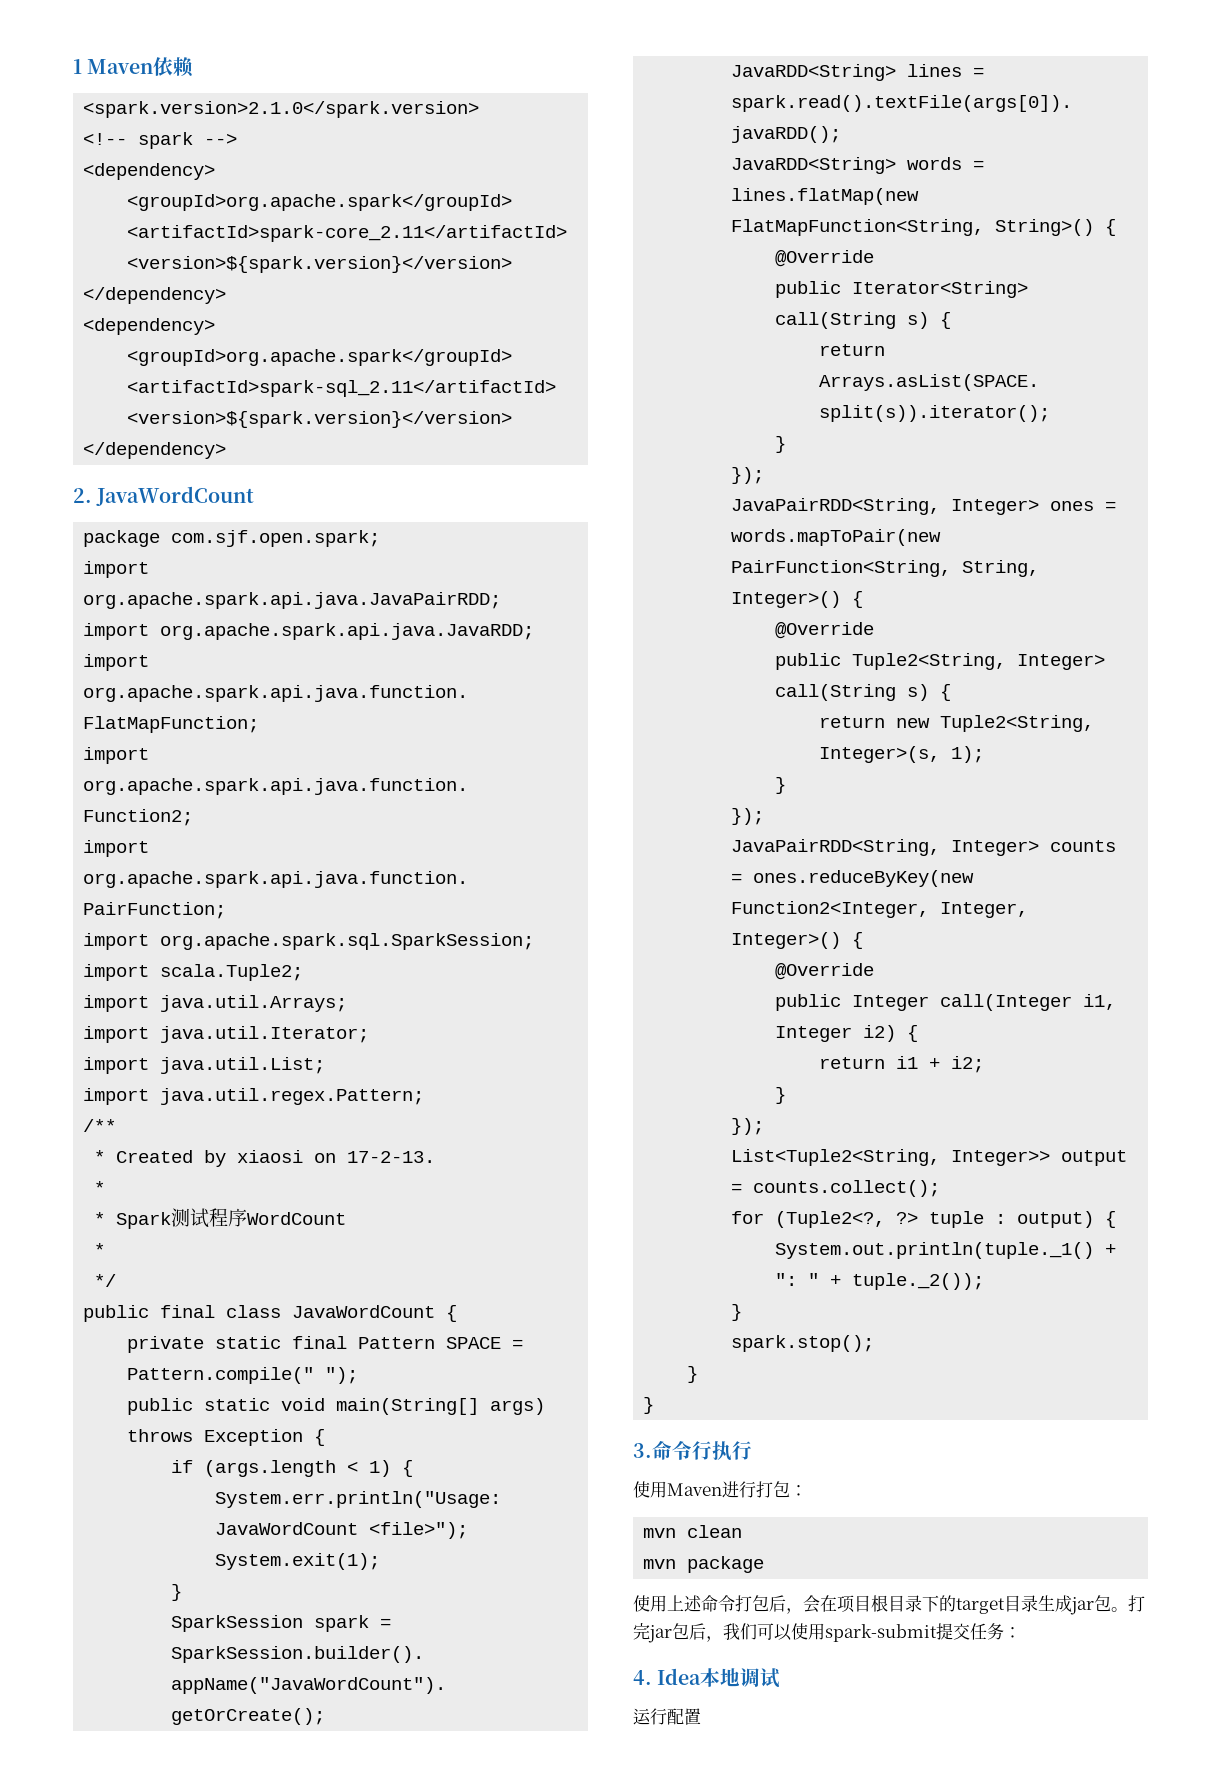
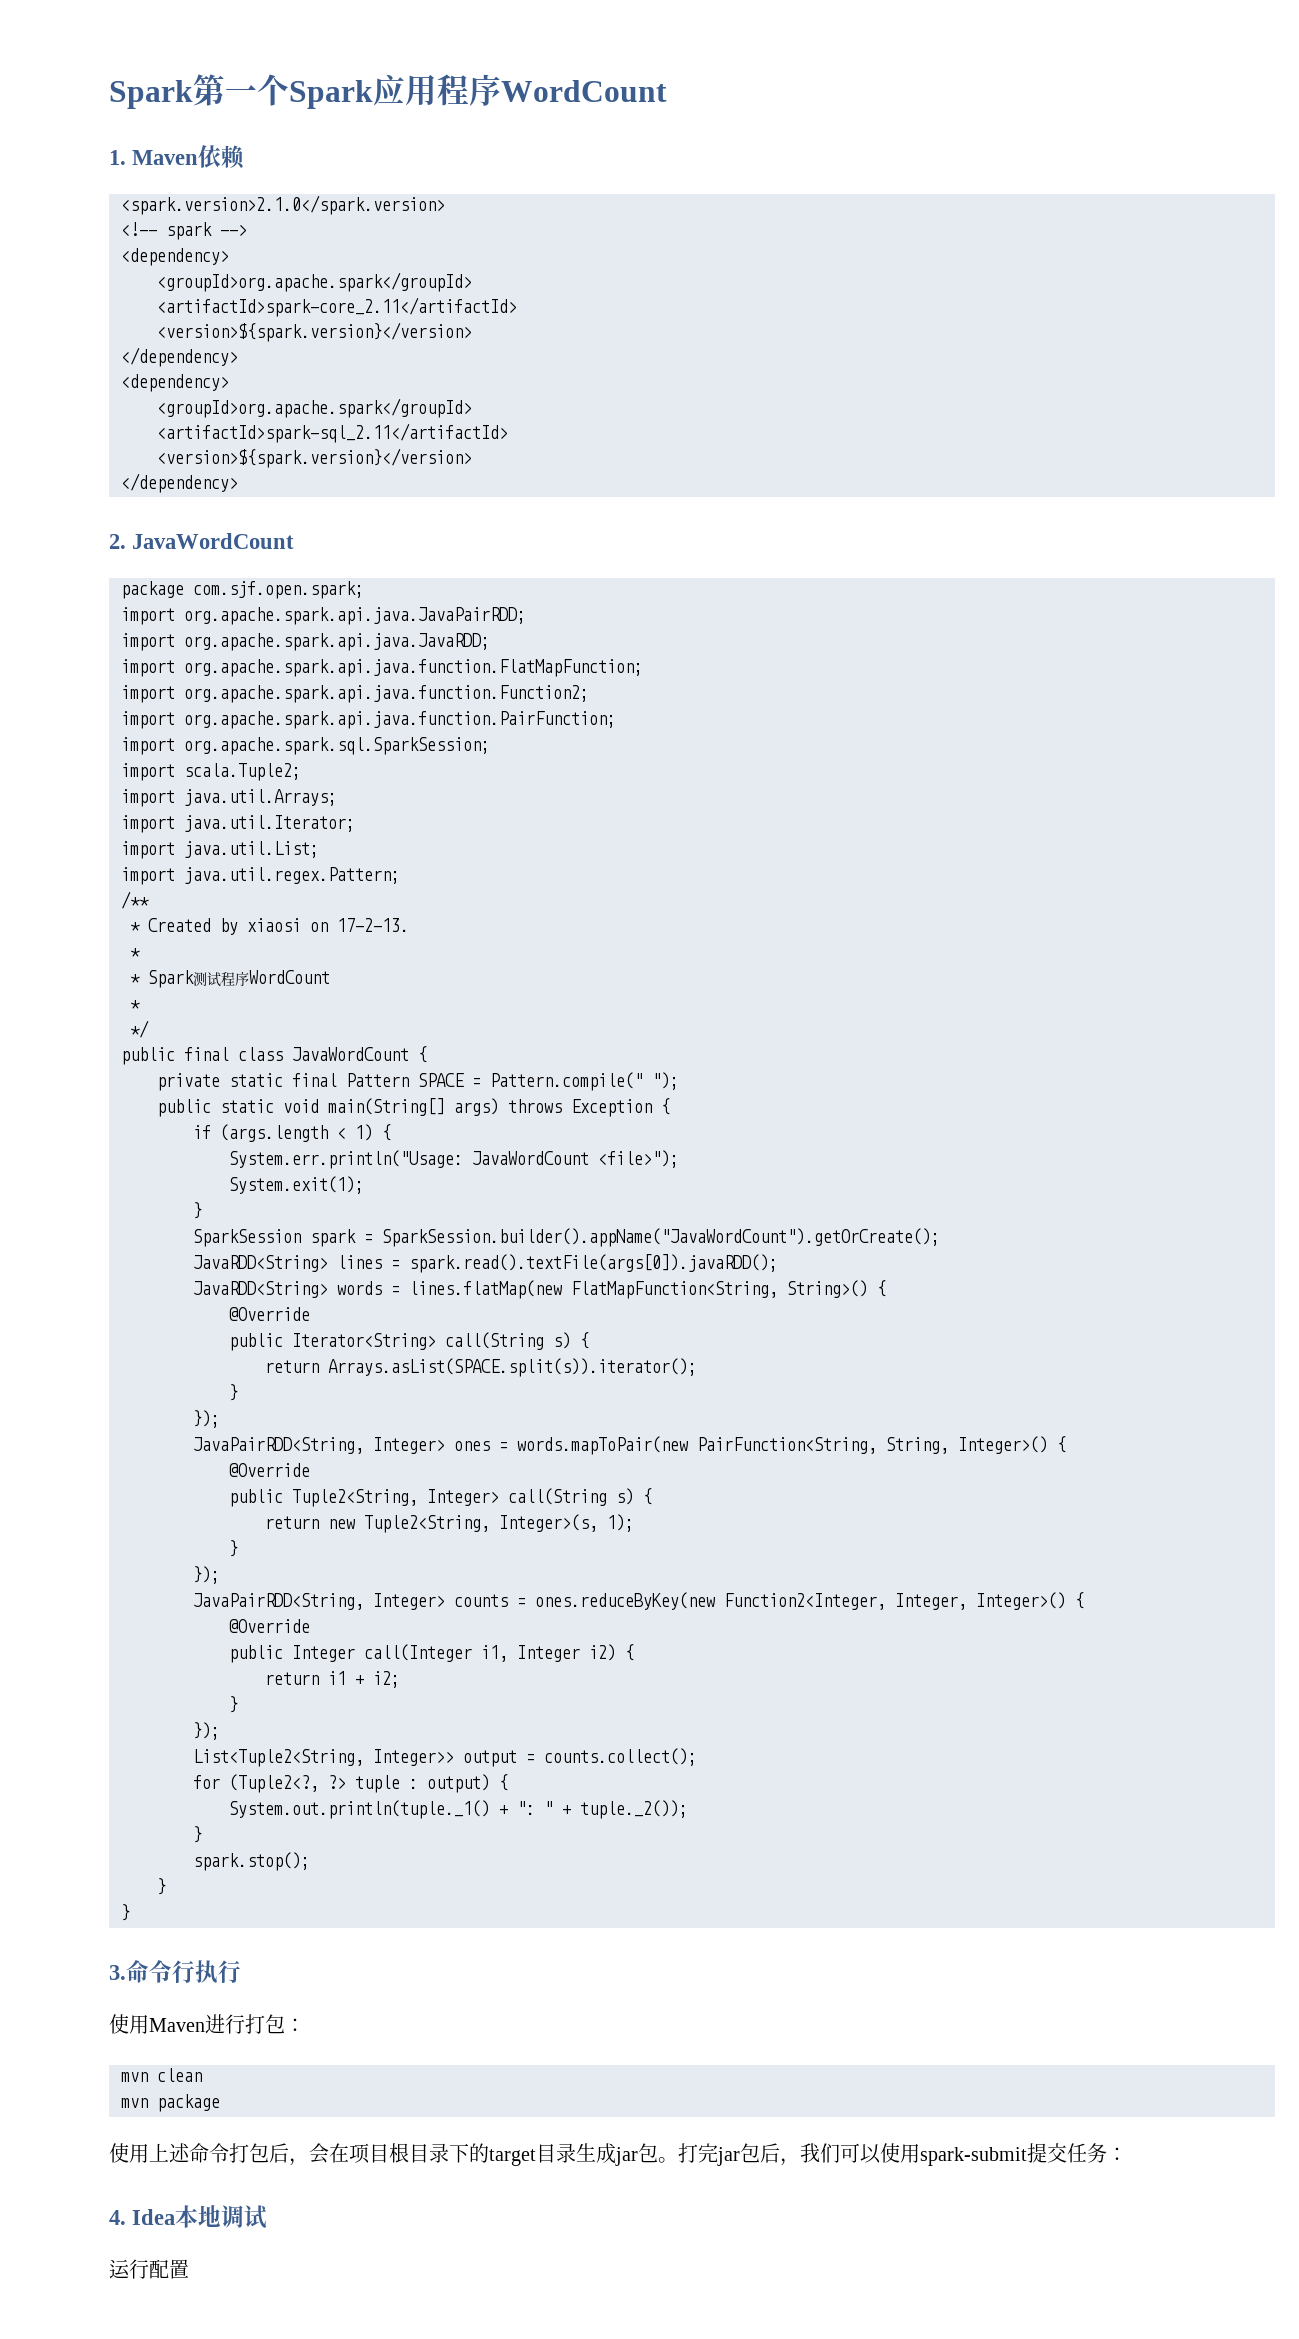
- 1 Maven依赖
+ Spark第一个Spark应用程序WordCount
+ 1. Maven依赖

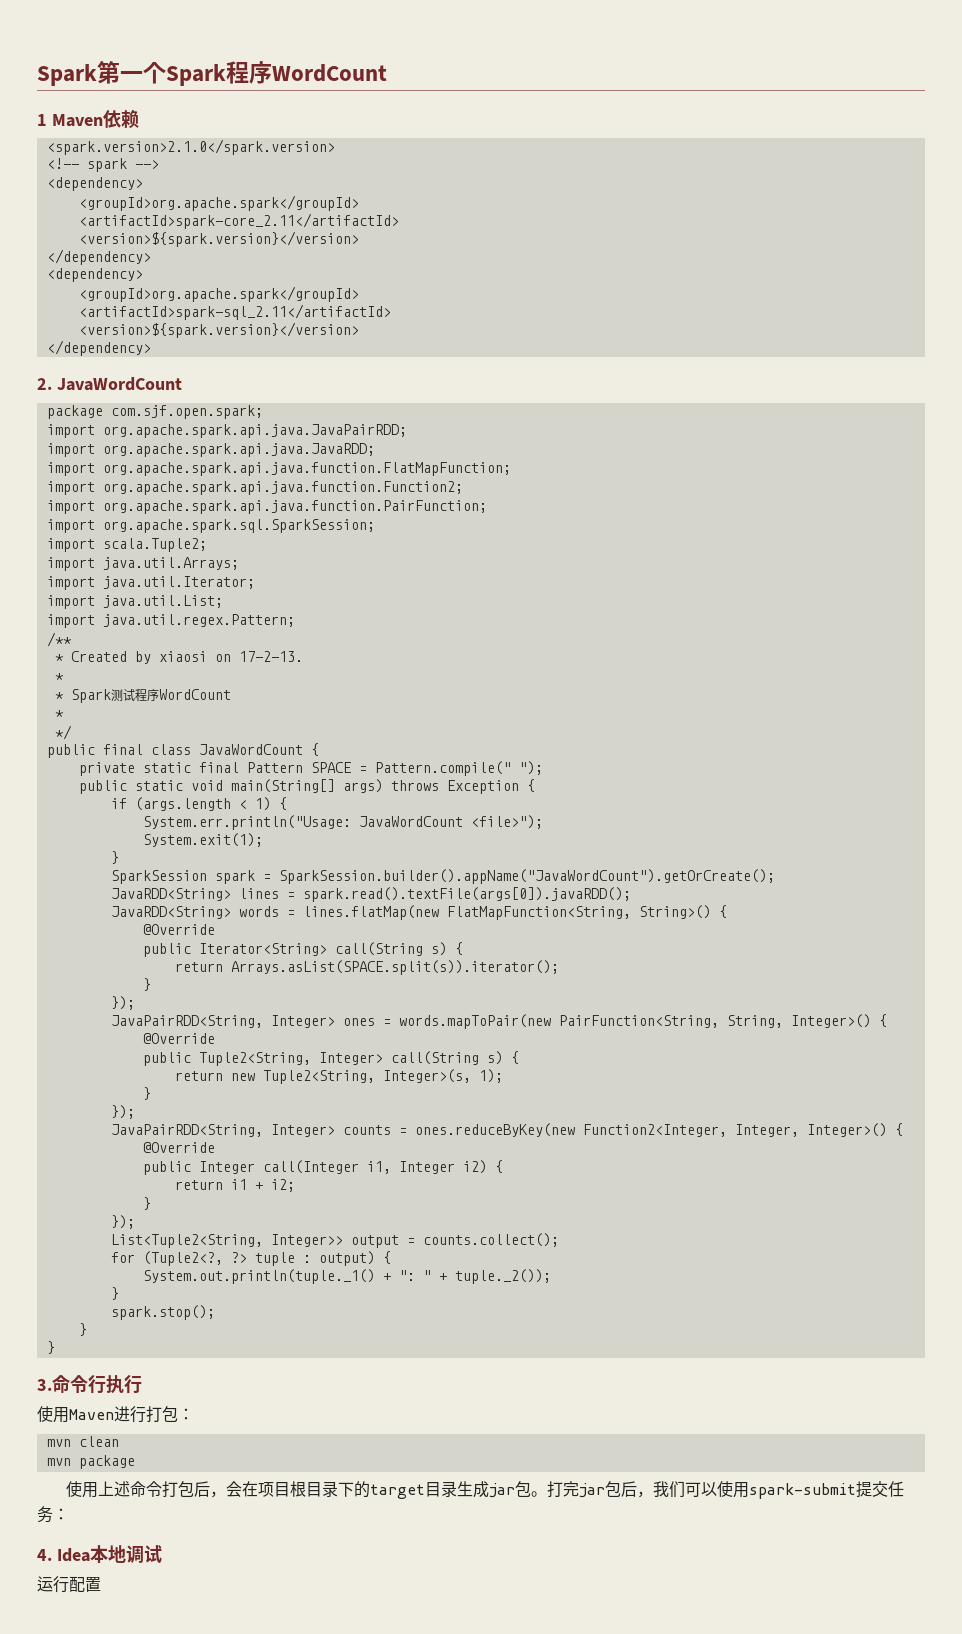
- Spark第一个Spark应用程序WordCount
- 1. Maven依赖
+ Spark第一个Spark程序WordCount
+ 1 Maven依赖

